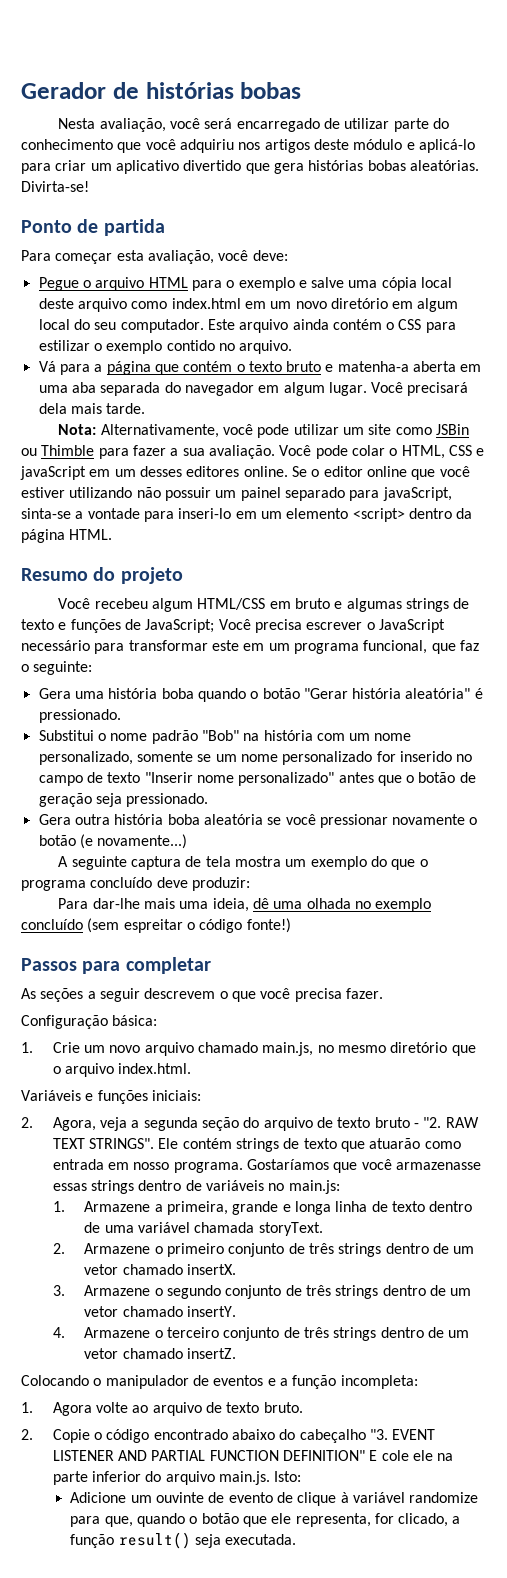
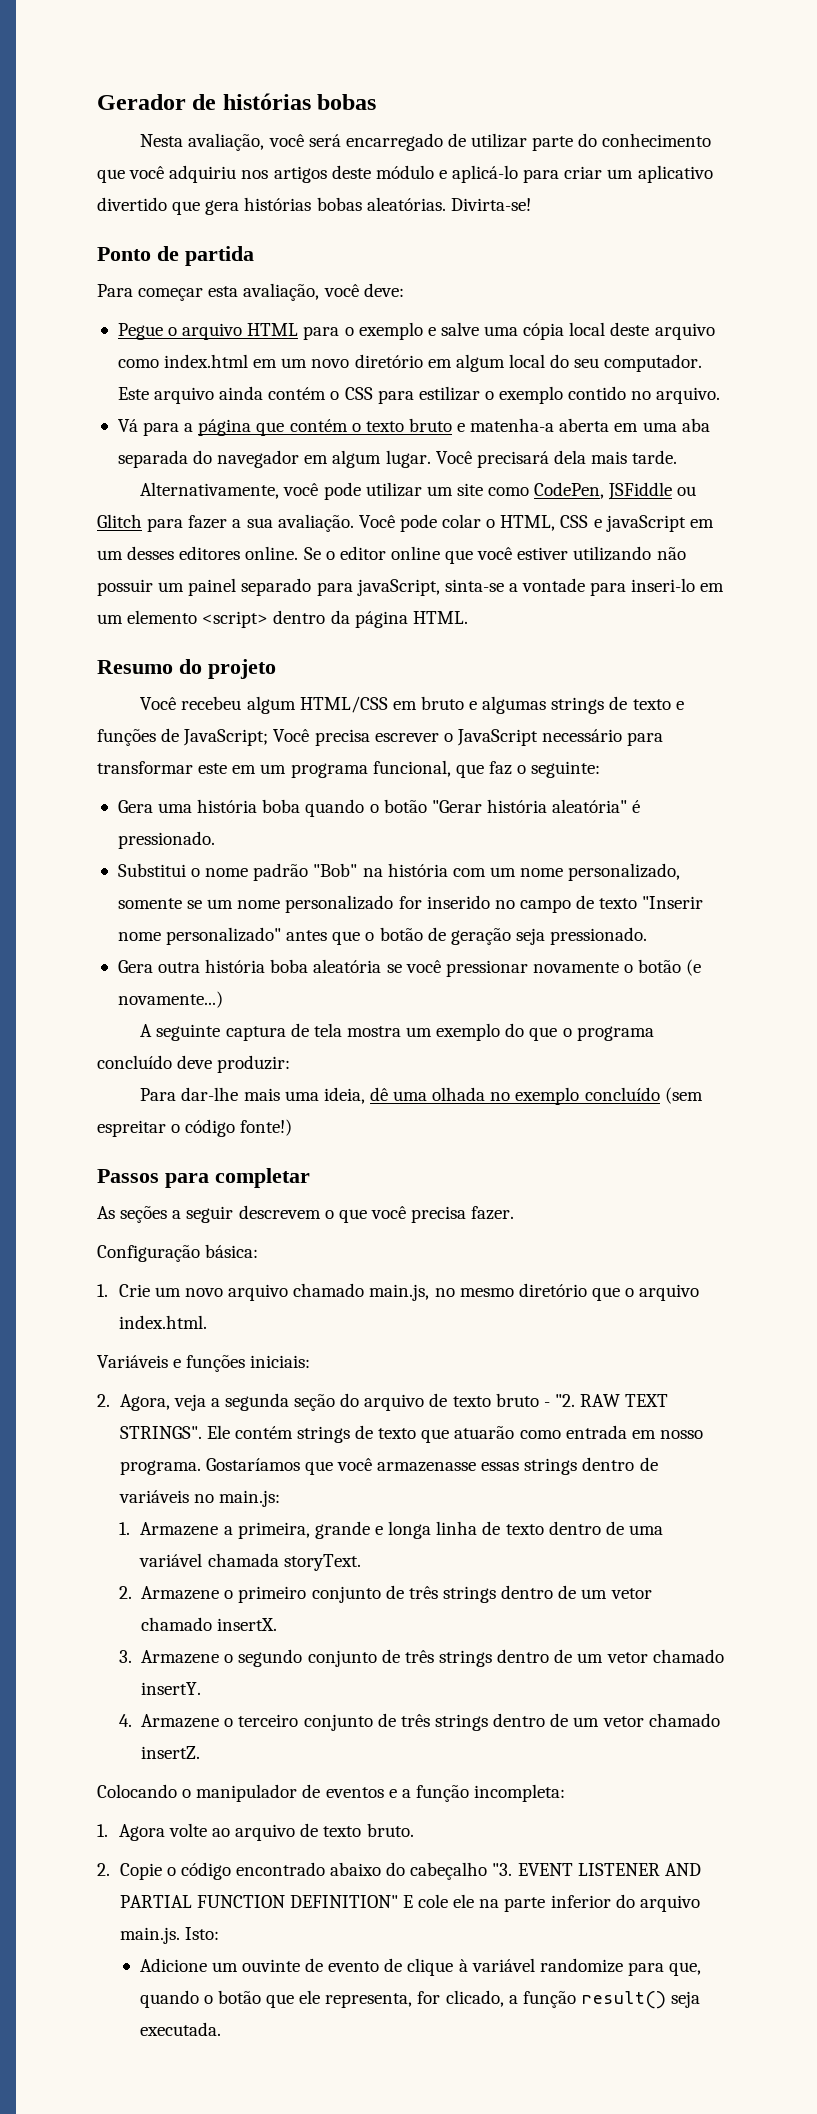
- Nota: Alternativamente, você pode utilizar um site como JSBin ou Thimble para fazer a sua avaliação.
+ Alternativamente, você pode utilizar um site como CodePen, JSFiddle ou Glitch para fazer a sua avaliação.

